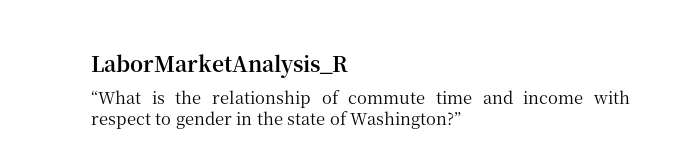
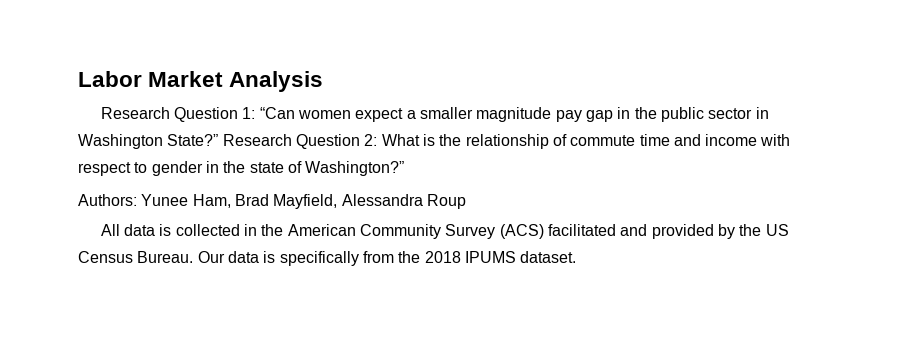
- LaborMarketAnalysis_R
- “What is the relationship of commute time and income with respect to gender in the state of Washington?”
+ Labor Market Analysis
+ Research Question 1: “Can women expect a smaller magnitude pay gap in the public sector in Washington State?” Research Question 2: What is the relationship of commute time and income with respect to gender in the state of Washington?”
+ Authors: Yunee Ham, Brad Mayfield, Alessandra Roup
+ All data is collected in the American Community Survey (ACS) facilitated and provided by the US Census Bureau. Our data is specifically from the 2018 IPUMS dataset.

